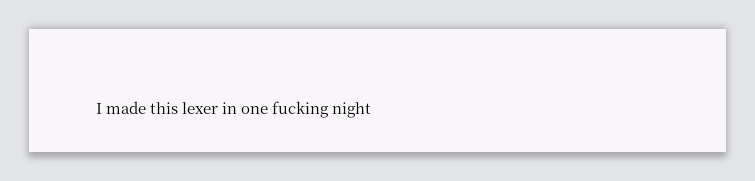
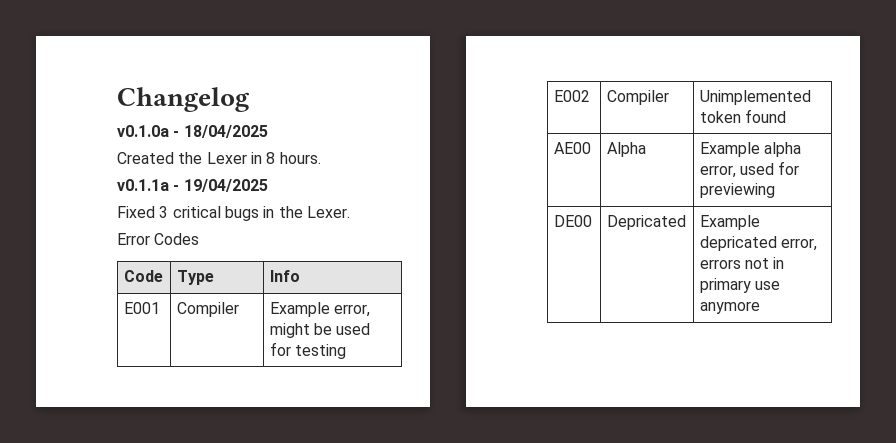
- I made this lexer in one fucking night
+ Changelog
+ v0.1.0a - 18/04/2025
+ Created the Lexer in 8 hours.
+ v0.1.1a - 19/04/2025
+ Fixed 3 critical bugs in the Lexer.
+ Error Codes
+ Code | Type | Info
+ E001 | Compiler | Example error, might be used for testing
+ E002 | Compiler | Unimplemented token found
+ AE00 | Alpha | Example alpha error, used for previewing
+ DE00 | Depricated | Example depricated error, errors not in primary use anymore

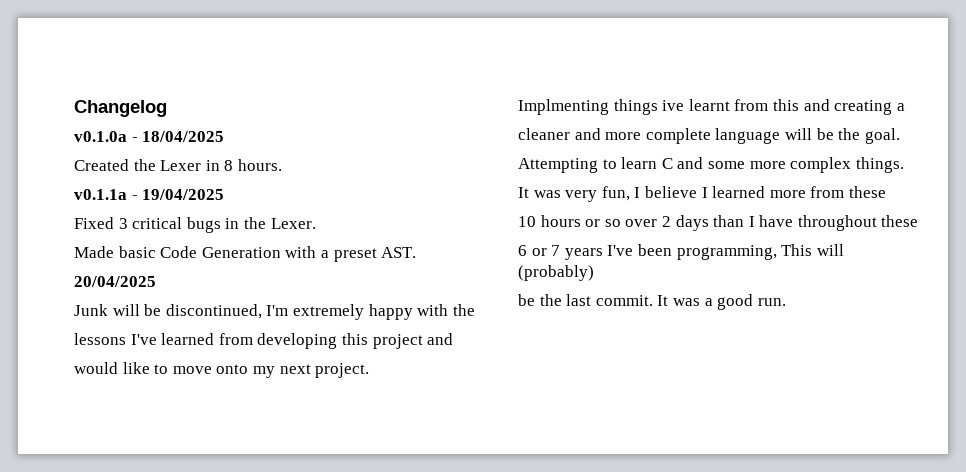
- Error Codes
- Code | Type | Info
- E001 | Compiler | Example error, might be used for testing
- E002 | Compiler | Unimplemented token found
- AE00 | Alpha | Example alpha error, used for previewing
- DE00 | Depricated | Example depricated error, errors not in primary use anymore
+ Made basic Code Generation with a preset AST.
+ 20/04/2025
+ Junk will be discontinued, I'm extremely happy with the
+ lessons I've learned from developing this project and
+ would like to move onto my next project.
+ Implmenting things ive learnt from this and creating a
+ cleaner and more complete language will be the goal.
+ Attempting to learn C and some more complex things.
+ It was very fun, I believe I learned more from these
+ 10 hours or so over 2 days than I have throughout these
+ 6 or 7 years I've been programming, This will (probably)
+ be the last commit. It was a good run.

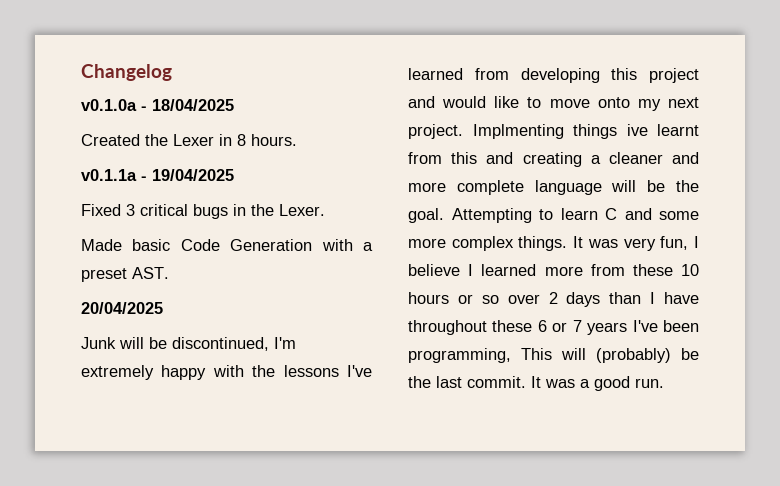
- Junk will be discontinued, I'm extremely happy with the
- lessons I've learned from developing this project and
- would like to move onto my next project.
- Implmenting things ive learnt from this and creating a
- cleaner and more complete language will be the goal.
- Attempting to learn C and some more complex things.
- It was very fun, I believe I learned more from these
- 10 hours or so over 2 days than I have throughout these
- 6 or 7 years I've been programming, This will (probably)
- be the last commit.
+ Junk will be discontinued, I'm extremely happy with the lessons I've learned from developing this project and would like to move onto my next project. Implmenting things ive learnt from this and creating a cleaner and more complete language will be the goal. Attempting to learn C and some more complex things. It was very fun, I believe I learned more from these 10 hours or so over 2 days than I have throughout these 6 or 7 years I've been programming, This will (probably) be the last commit.

